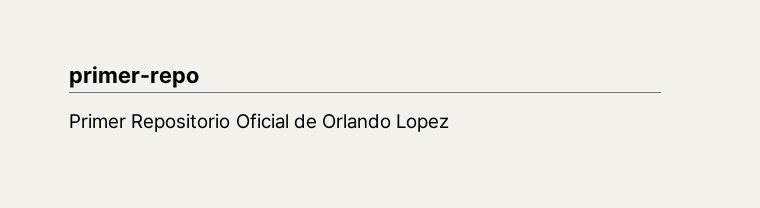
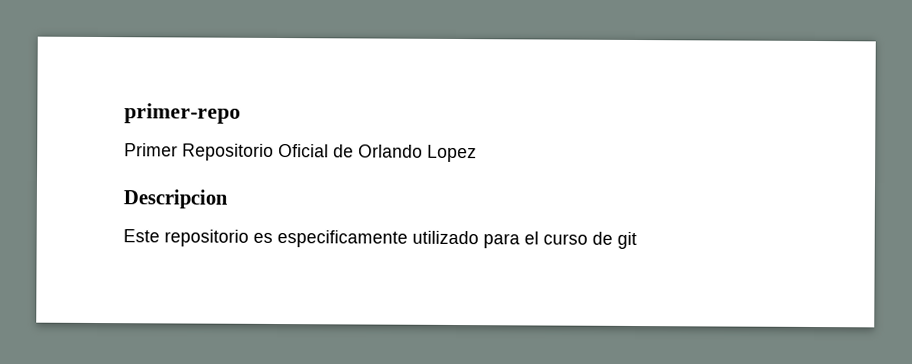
+ Descripcion
+ Este repositorio es especificamente utilizado para el curso de git

